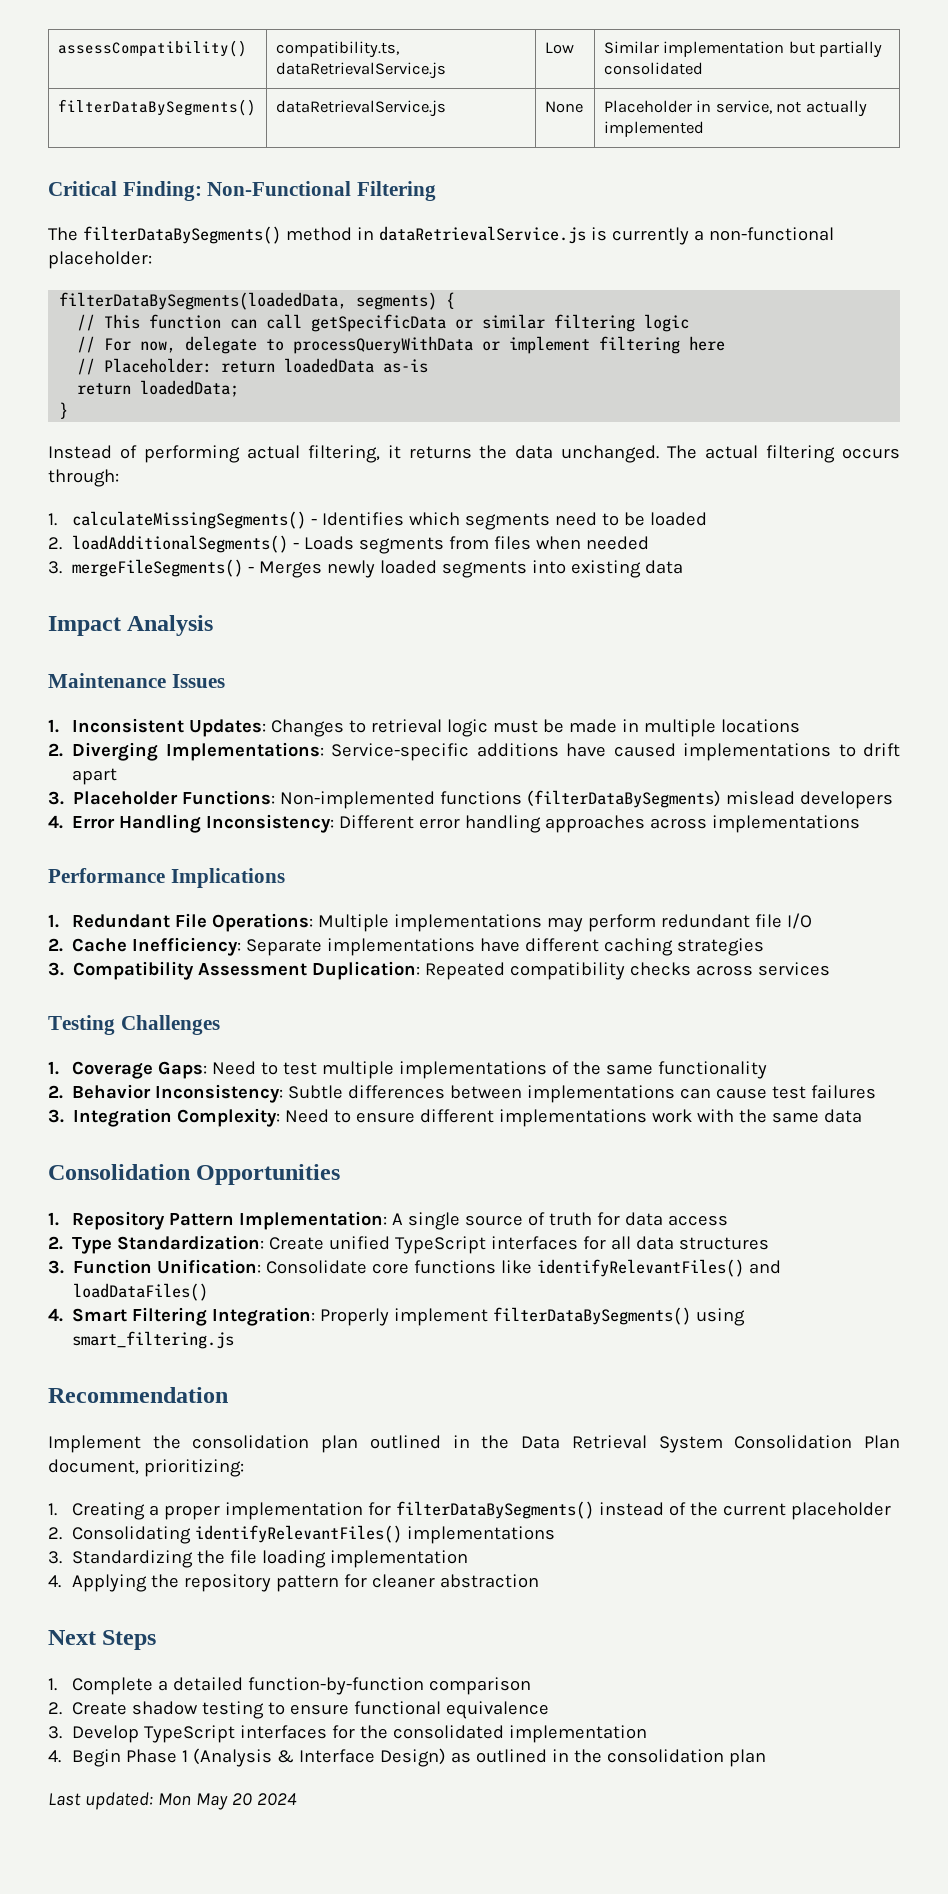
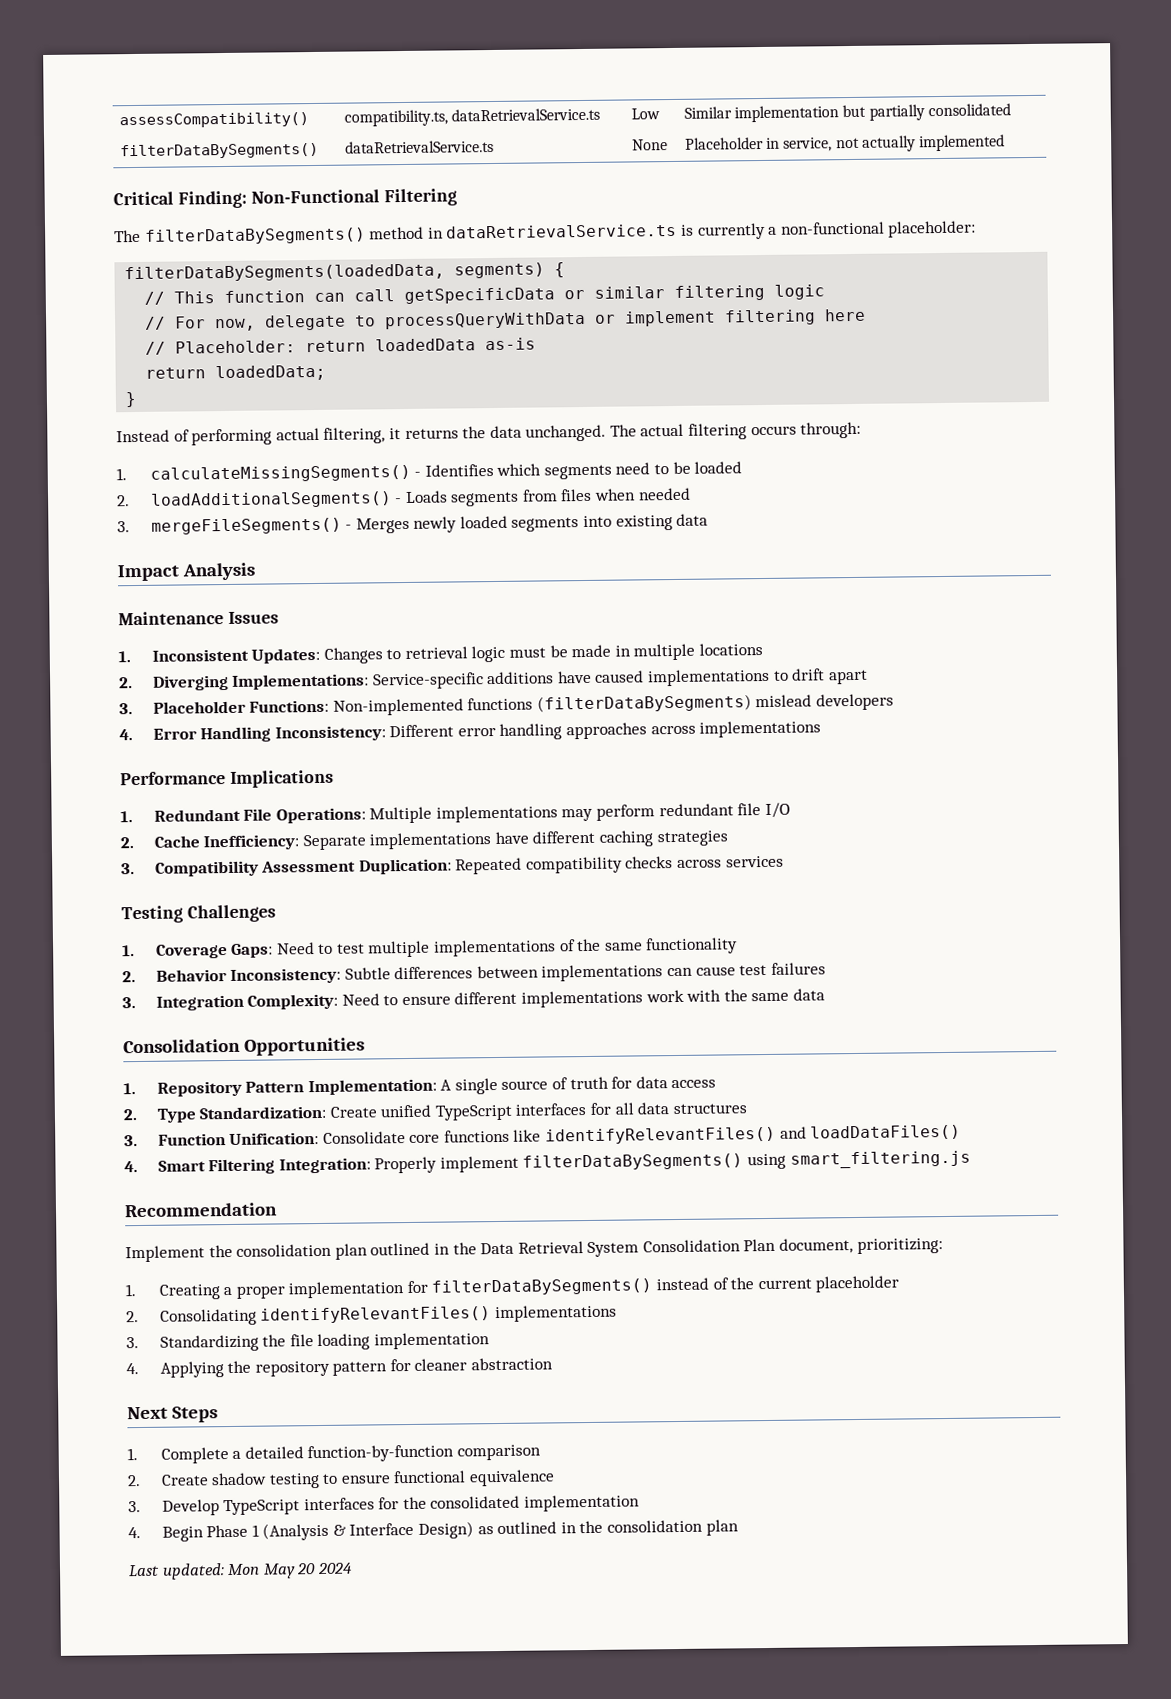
- assessCompatibility() | compatibility.ts, dataRetrievalService.js | Low | Similar implementation but partially consolidated
+ assessCompatibility() | compatibility.ts, dataRetrievalService.ts | Low | Similar implementation but partially consolidated
- filterDataBySegments() | dataRetrievalService.js | None | Placeholder in service, not actually implemented
+ filterDataBySegments() | dataRetrievalService.ts | None | Placeholder in service, not actually implemented
- The filterDataBySegments() method in dataRetrievalService.js is currently a non-functional placeholder:
+ The filterDataBySegments() method in dataRetrievalService.ts is currently a non-functional placeholder:

